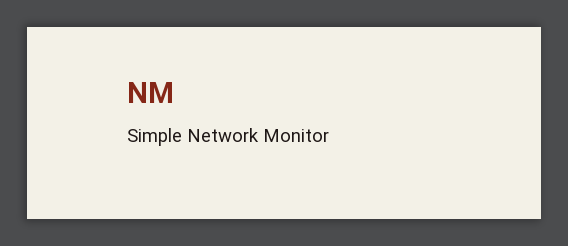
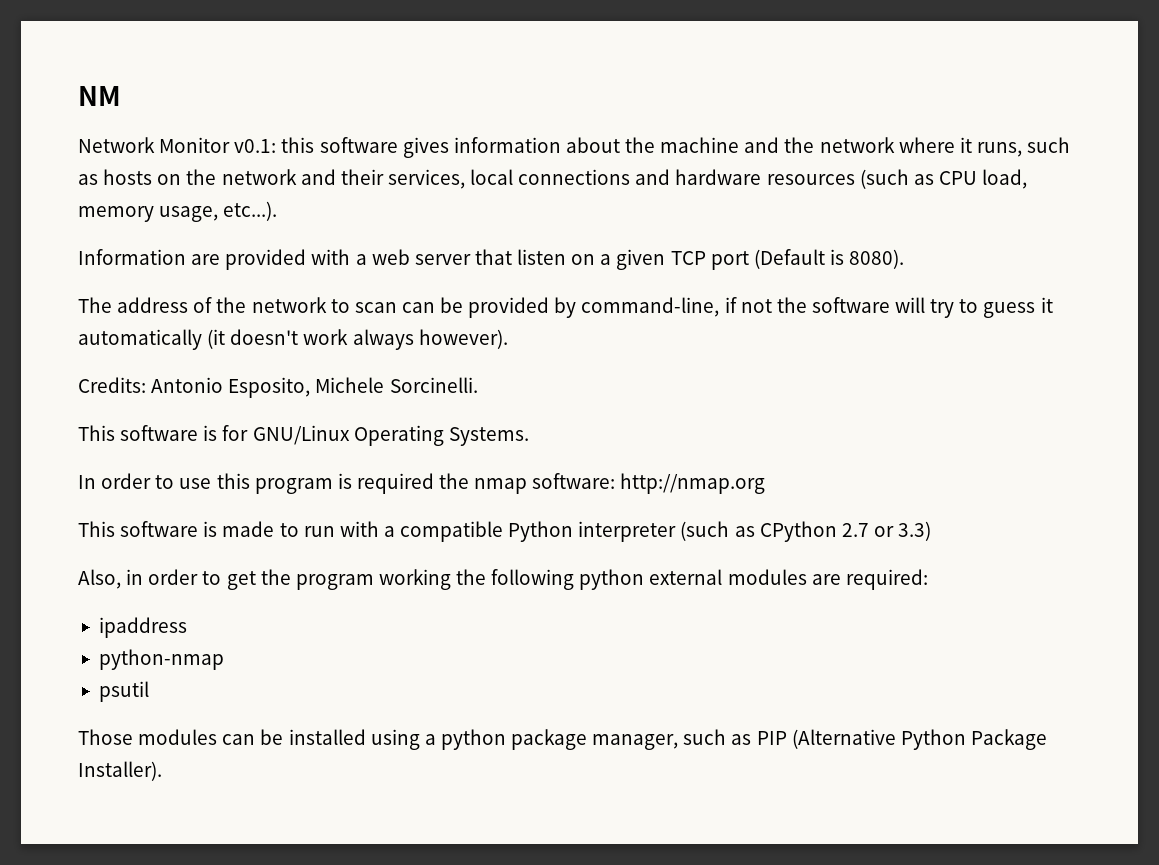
- Simple Network Monitor
+ Network Monitor v0.1: this software gives information about the machine and the network where it runs, such as hosts on the network and their services, local connections and hardware resources (such as CPU load, memory usage, etc...).
+ Information are provided with a web server that listen on a given TCP port (Default is 8080).
+ The address of the network to scan can be provided by command-line, if not the software will try to guess it automatically (it doesn't work always however).
+ Credits: Antonio Esposito, Michele Sorcinelli.
+ This software is for GNU/Linux Operating Systems.
+ In order to use this program is required the nmap software: http://nmap.org
+ This software is made to run with a compatible Python interpreter (such as CPython 2.7 or 3.3)
+ Also, in order to get the program working the following python external modules are required:
+ ipaddress
+ python-nmap
+ psutil
+ Those modules can be installed using a python package manager, such as PIP (Alternative Python Package Installer).

